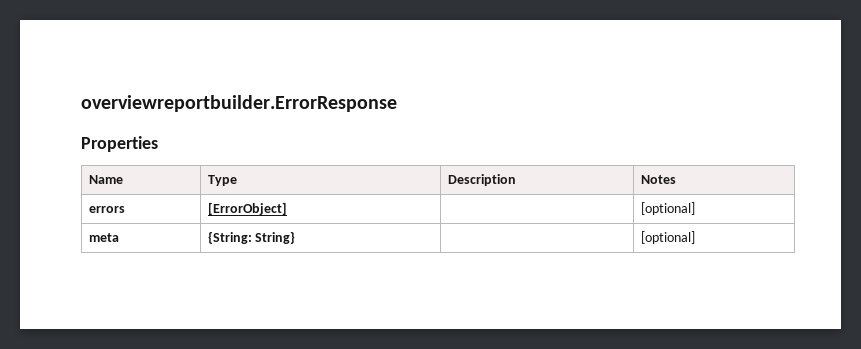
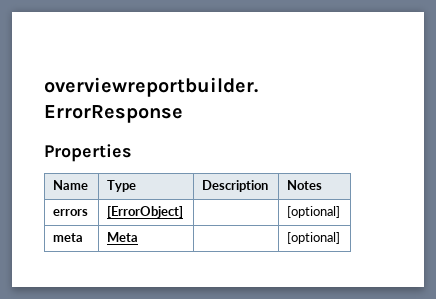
- meta | {String: String} | | [optional]
+ meta | Meta | | [optional]

